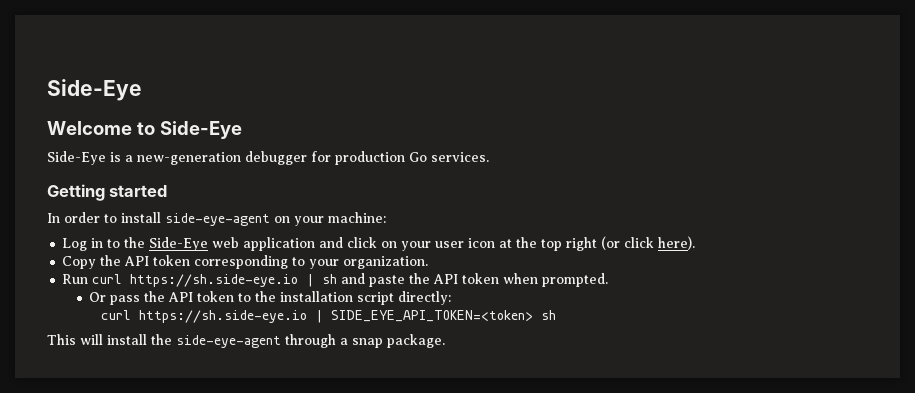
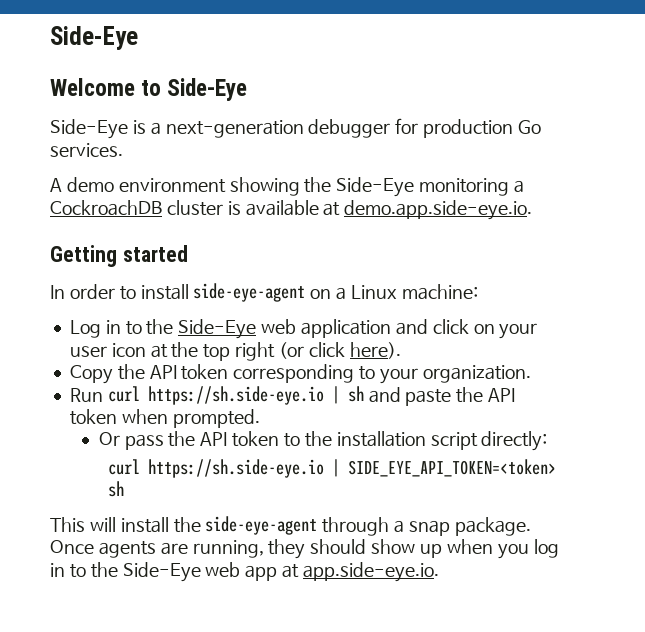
- Side-Eye is a new-generation debugger for production Go services.
+ Side-Eye is a next-generation debugger for production Go services.
+ A demo environment showing the Side-Eye monitoring a CockroachDB cluster is available at demo.app.side-eye.io.
- In order to install side-eye-agent on your machine:
+ In order to install side-eye-agent on a Linux machine:
+ Once agents are running, they should show up when you log in to the Side-Eye web app at app.side-eye.io.

